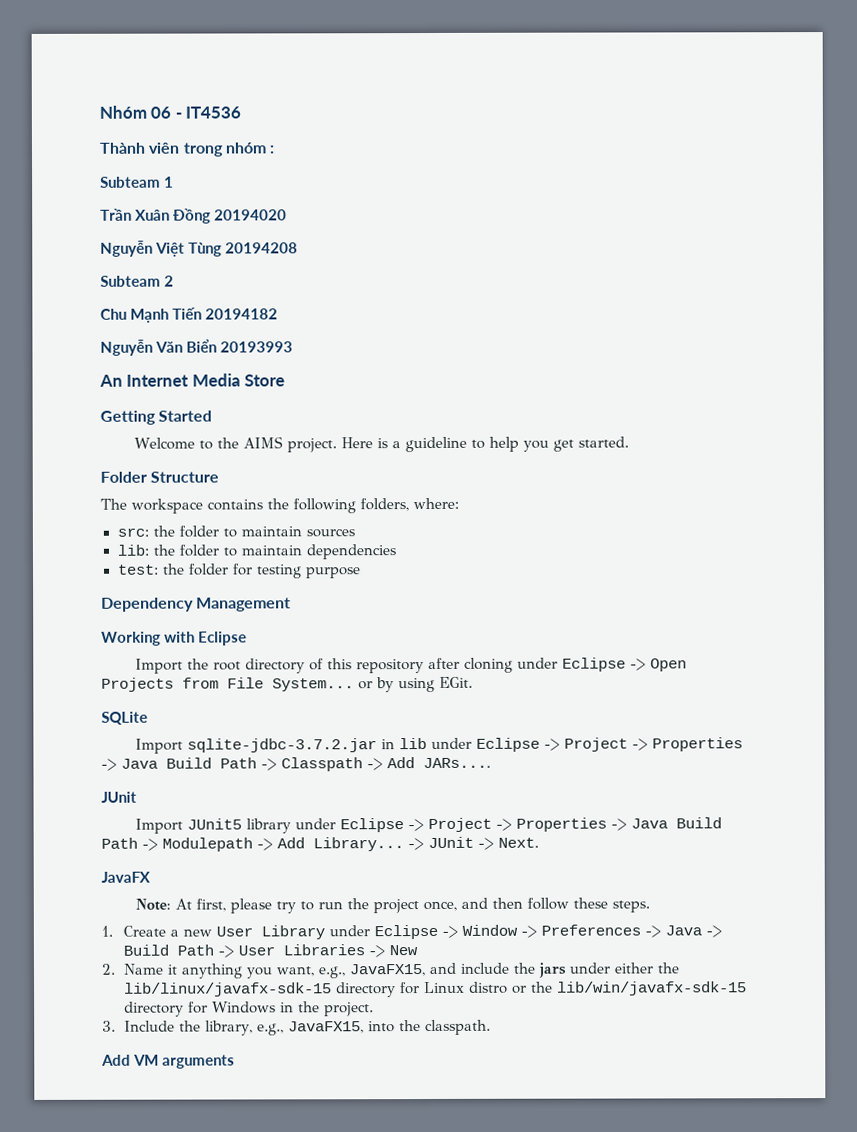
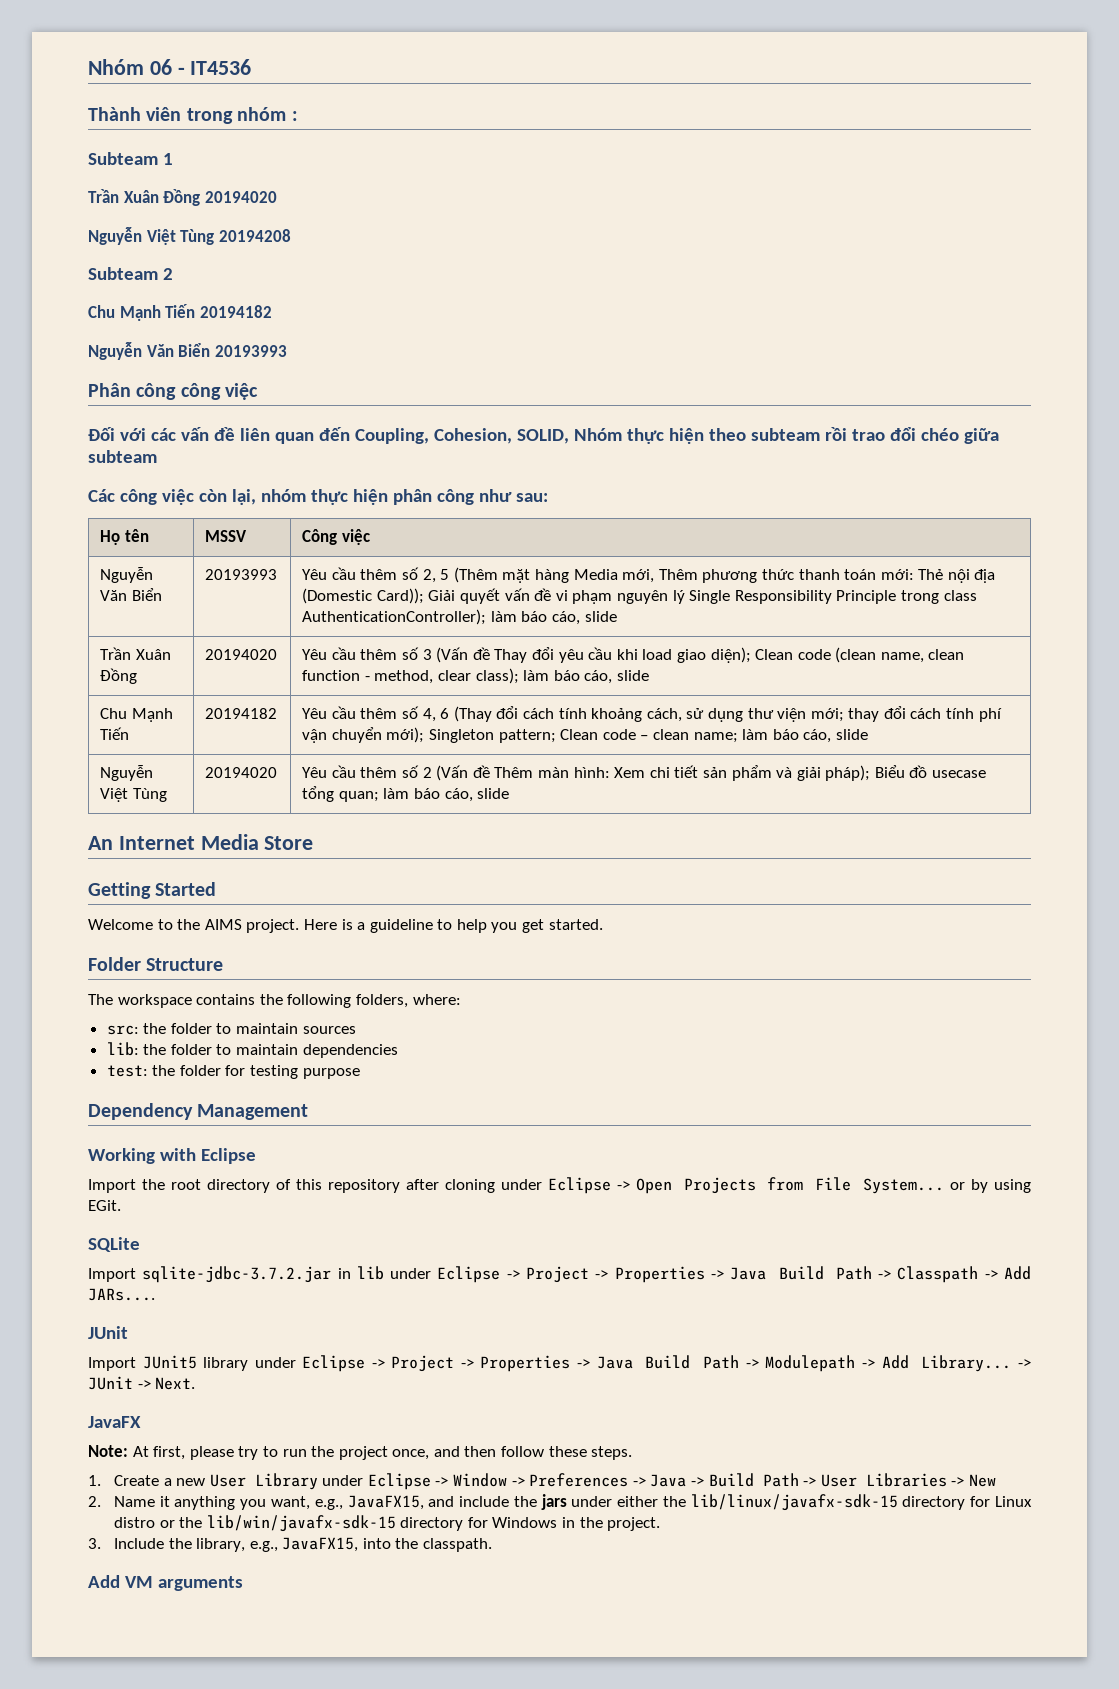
+ Phân công công việc
+ Đối với các vấn đề liên quan đến Coupling, Cohesion, SOLID, Nhóm thực hiện theo subteam rồi trao đổi chéo giữa subteam
+ Các công việc còn lại, nhóm thực hiện phân công như sau:
+ Họ tên | MSSV | Công việc
+ Nguyễn Văn Biển | 20193993 | Yêu cầu thêm số 2, 5 (Thêm mặt hàng Media mới, Thêm phương thức thanh toán mới: Thẻ nội địa (Domestic Card)); Giải quyết vấn đề vi phạm nguyên lý Single Responsibility Principle trong class AuthenticationController); làm báo cáo, slide
+ Trần Xuân Đồng | 20194020 | Yêu cầu thêm số 3 (Vấn đề Thay đổi yêu cầu khi load giao diện); Clean code (clean name, clean function - method, clear class); làm báo cáo, slide
+ Chu Mạnh Tiến | 20194182 | Yêu cầu thêm số 4, 6 (Thay đổi cách tính khoảng cách, sử dụng thư viện mới; thay đổi cách tính phí vận chuyển mới); Singleton pattern; Clean code – clean name; làm báo cáo, slide
+ Nguyễn Việt Tùng | 20194020 | Yêu cầu thêm số 2 (Vấn đề Thêm màn hình: Xem chi tiết sản phẩm và giải pháp); Biểu đồ usecase tổng quan; làm báo cáo, slide

